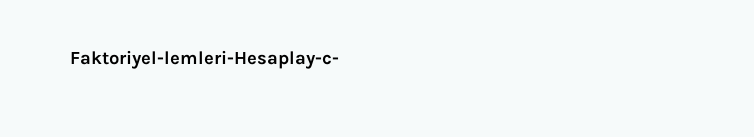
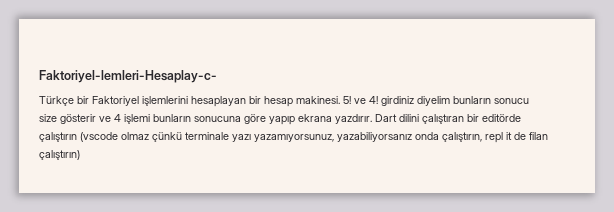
+ Türkçe bir Faktoriyel işlemlerini hesaplayan bir hesap makinesi. 5! ve 4! girdiniz diyelim bunların sonucu size gösterir ve 4 işlemi bunların sonucuna göre yapıp ekrana yazdırır. Dart dilini çalıştıran bir editörde çalıştırın (vscode olmaz çünkü terminale yazı yazamıyorsunuz, yazabiliyorsanız onda çalıştırın, repl it de filan çalıştırın)

